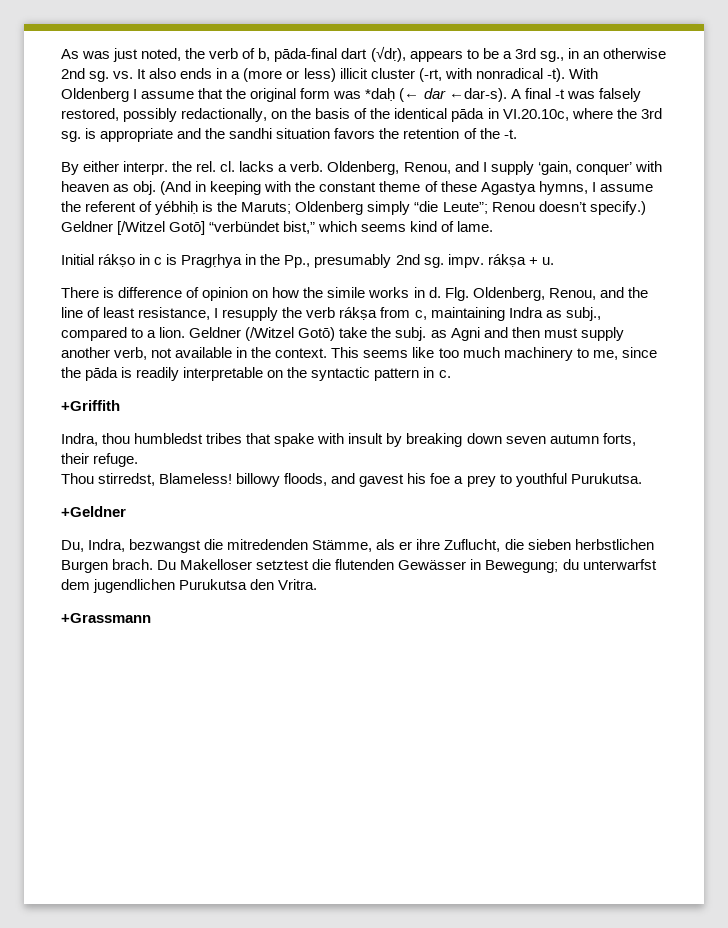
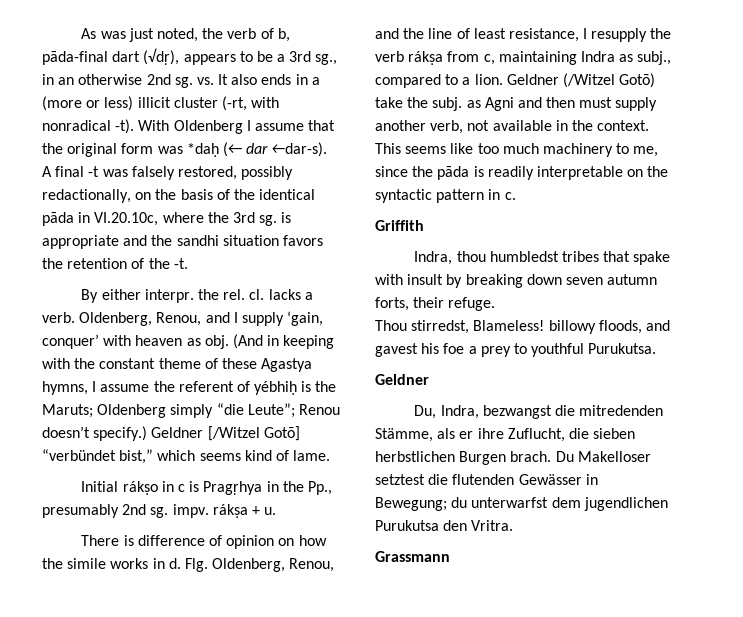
- +Griffith
+ Griffith
  Thou stirredst, Blameless! billowy floods, and gavest his foe a prey to youthful Purukutsa.
- +Geldner
+ Geldner
- +Grassmann
+ Grassmann

